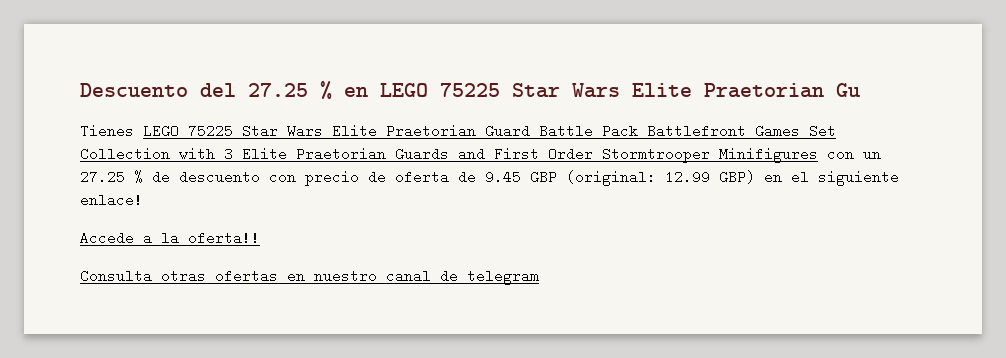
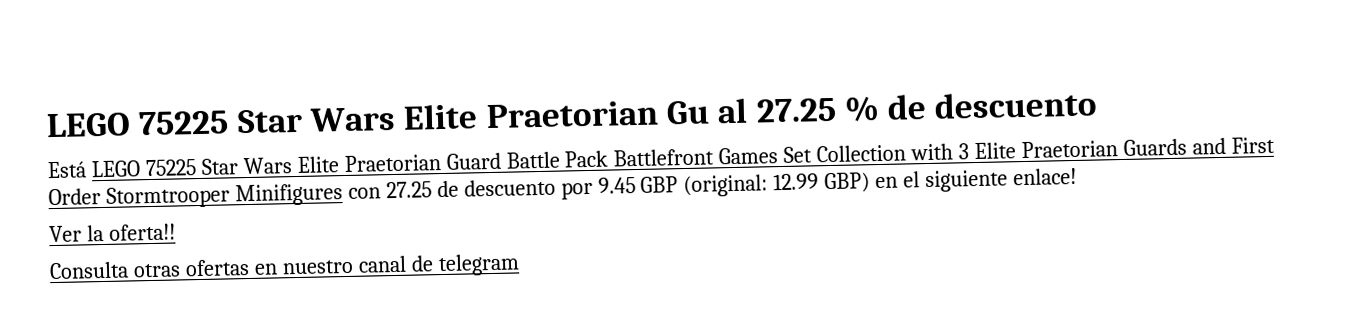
- Descuento del 27.25 % en LEGO 75225 Star Wars Elite Praetorian Gu
- Tienes LEGO 75225 Star Wars Elite Praetorian Guard Battle Pack Battlefront Games Set Collection with 3 Elite Praetorian Guards and First Order Stormtrooper Minifigures con un 27.25 % de descuento con precio de oferta de 9.45 GBP (original: 12.99 GBP) en el siguiente enlace!
+ LEGO 75225 Star Wars Elite Praetorian Gu al 27.25 % de descuento
+ Está LEGO 75225 Star Wars Elite Praetorian Guard Battle Pack Battlefront Games Set Collection with 3 Elite Praetorian Guards and First Order Stormtrooper Minifigures con 27.25 de descuento por 9.45 GBP (original: 12.99 GBP) en el siguiente enlace!
- Accede a la oferta!!
+ Ver la oferta!!

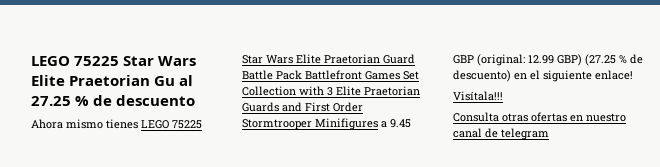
- Está LEGO 75225 Star Wars Elite Praetorian Guard Battle Pack Battlefront Games Set Collection with 3 Elite Praetorian Guards and First Order Stormtrooper Minifigures con 27.25 de descuento por 9.45 GBP (original: 12.99 GBP) en el siguiente enlace!
+ Ahora mismo tienes LEGO 75225 Star Wars Elite Praetorian Guard Battle Pack Battlefront Games Set Collection with 3 Elite Praetorian Guards and First Order Stormtrooper Minifigures a 9.45 GBP (original: 12.99 GBP) (27.25 % de descuento) en el siguiente enlace!
- Ver la oferta!!
+ Visítala!!!

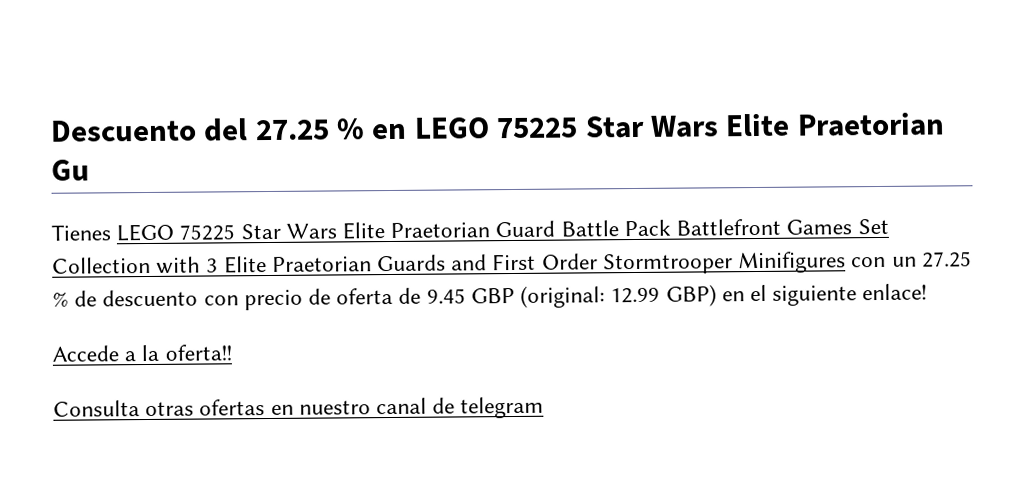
- LEGO 75225 Star Wars Elite Praetorian Gu al 27.25 % de descuento
- Ahora mismo tienes LEGO 75225 Star Wars Elite Praetorian Guard Battle Pack Battlefront Games Set Collection with 3 Elite Praetorian Guards and First Order Stormtrooper Minifigures a 9.45 GBP (original: 12.99 GBP) (27.25 % de descuento) en el siguiente enlace!
+ Descuento del 27.25 % en LEGO 75225 Star Wars Elite Praetorian Gu
+ Tienes LEGO 75225 Star Wars Elite Praetorian Guard Battle Pack Battlefront Games Set Collection with 3 Elite Praetorian Guards and First Order Stormtrooper Minifigures con un 27.25 % de descuento con precio de oferta de 9.45 GBP (original: 12.99 GBP) en el siguiente enlace!
- Visítala!!!
+ Accede a la oferta!!

